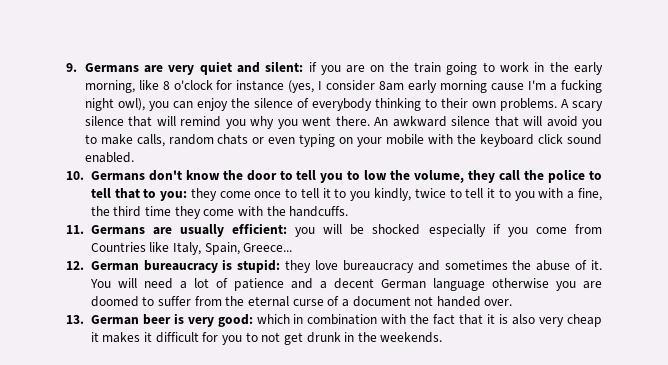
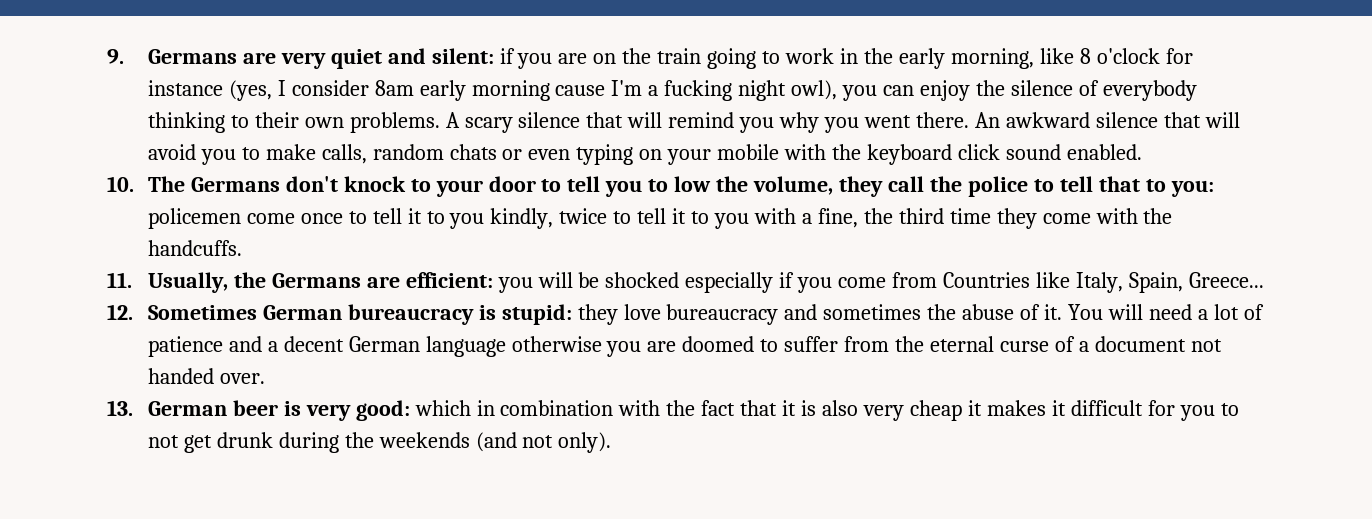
- 10. Germans don't know the door to tell you to low the volume, they call the police to tell that to you: they come once to tell it to you kindly, twice to tell it to you with a fine, the third time they come with the handcuffs.
+ 10. The Germans don't knock to your door to tell you to low the volume, they call the police to tell that to you: policemen come once to tell it to you kindly, twice to tell it to you with a fine, the third time they come with the handcuffs.
- 11. Germans are usually efficient: you will be shocked especially if you come from Countries like Italy, Spain, Greece...
+ 11. Usually, the Germans are efficient: you will be shocked especially if you come from Countries like Italy, Spain, Greece...
- 12. German bureaucracy is stupid: they love bureaucracy and sometimes the abuse of it.
+ 12. Sometimes German bureaucracy is stupid: they love bureaucracy and sometimes the abuse of it.
- 13. German beer is very good: which in combination with the fact that it is also very cheap it makes it difficult for you to not get drunk in the weekends.
+ 13. German beer is very good: which in combination with the fact that it is also very cheap it makes it difficult for you to not get drunk during the weekends (and not only).

